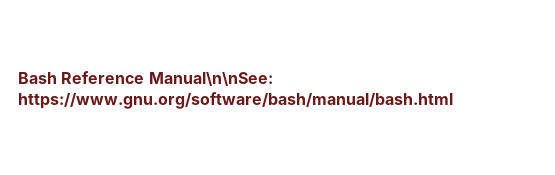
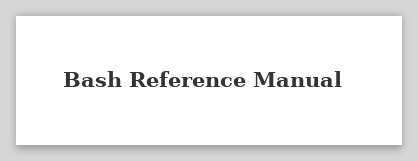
- Bash Reference Manual\n\nSee: https://www.gnu.org/software/bash/manual/bash.html
+ Bash Reference Manual

